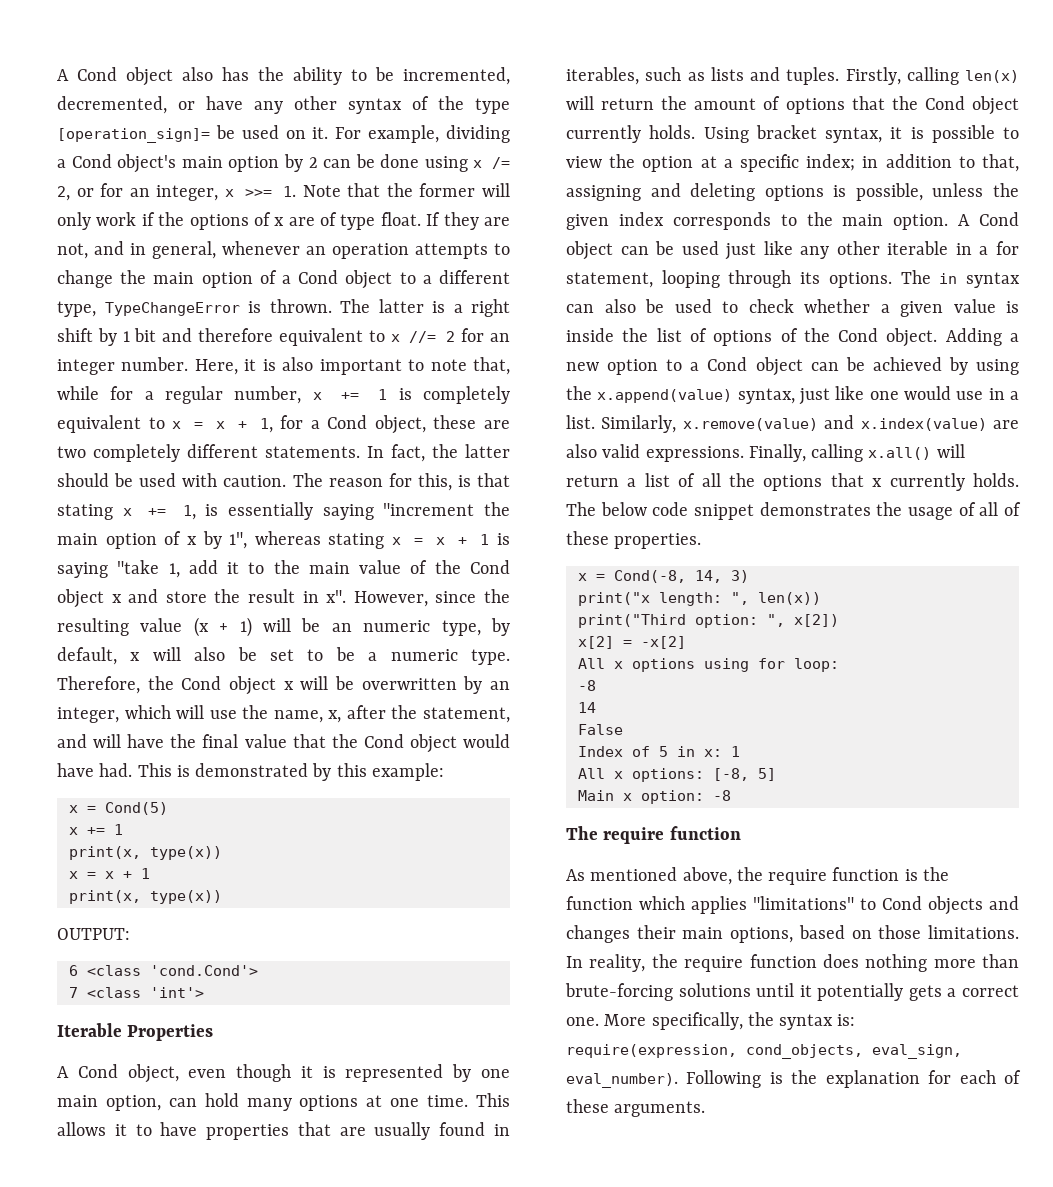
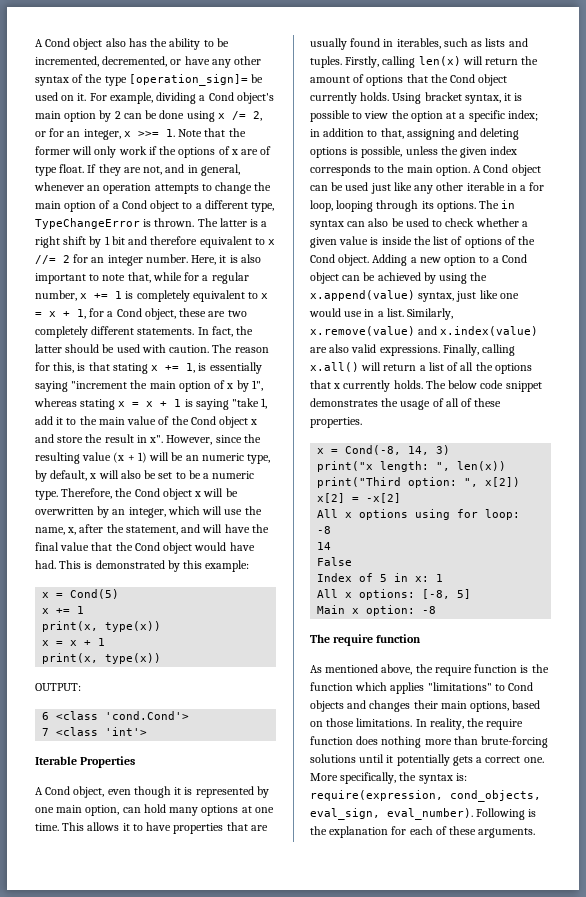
- A Cond object can be used just like any other iterable in a for statement, looping through its options.
+ A Cond object can be used just like any other iterable in a for loop, looping through its options.

